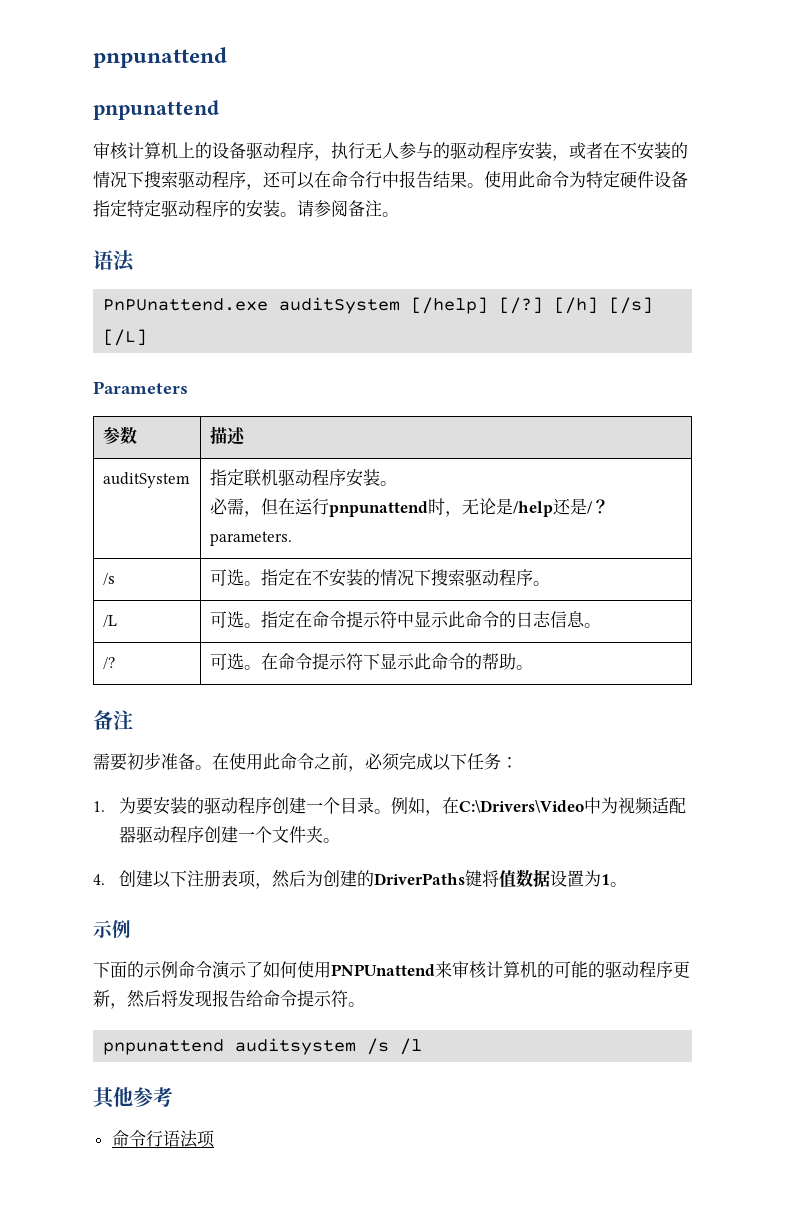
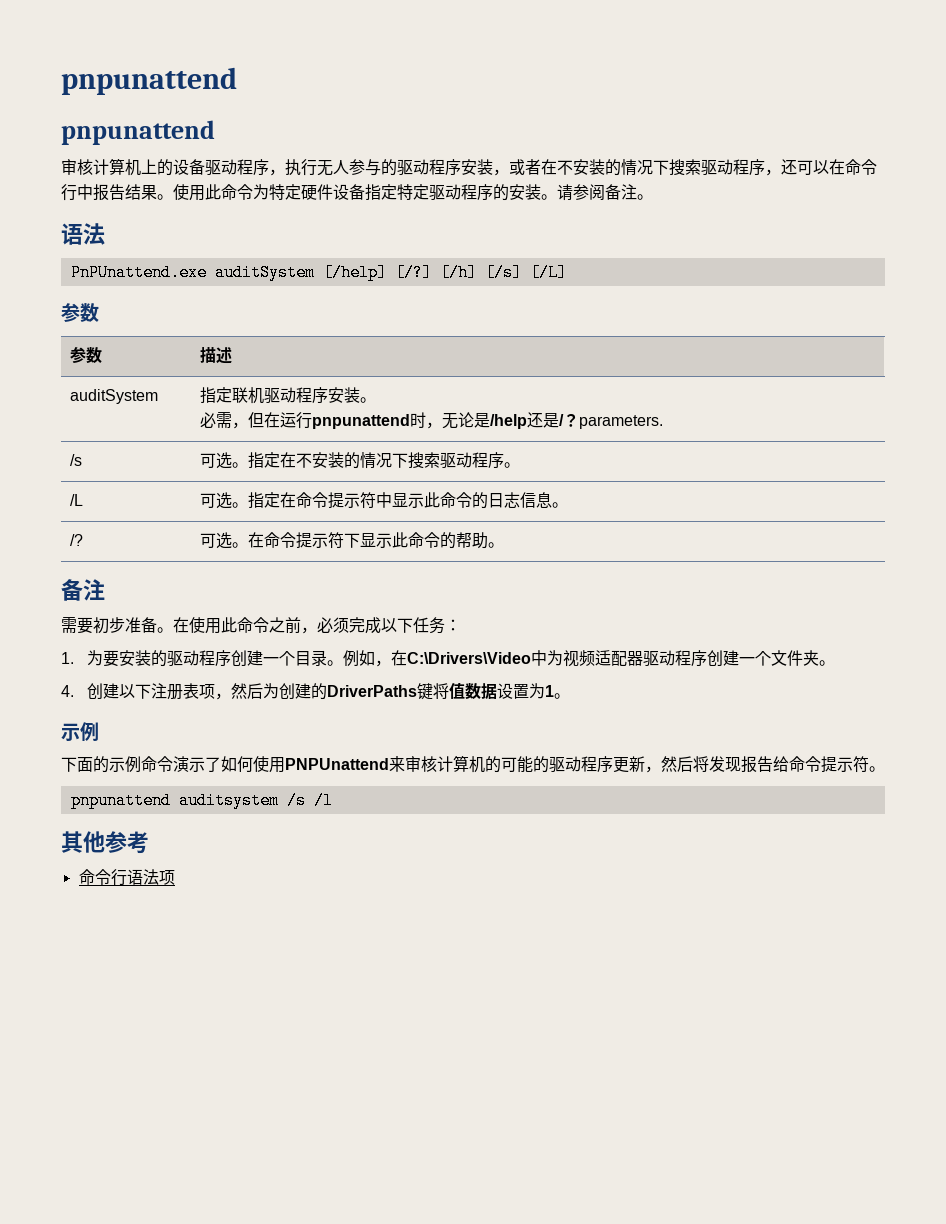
  [/h] [/s] [/L]
- Parameters
+ 参数

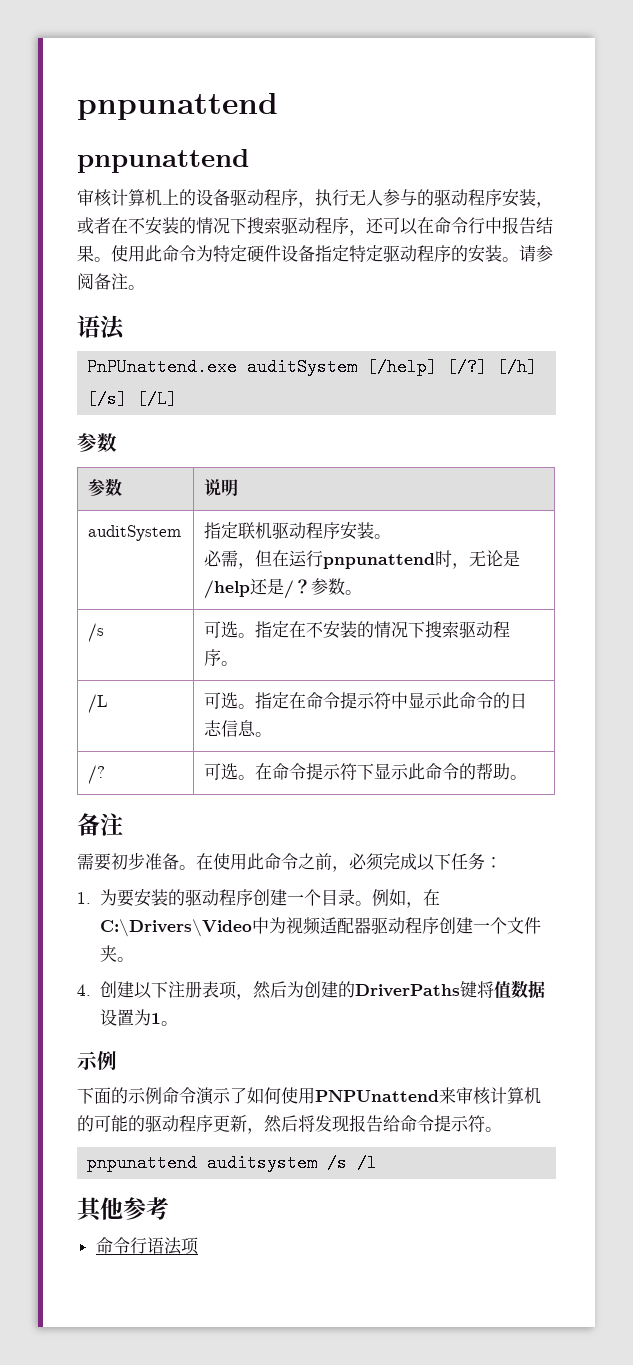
- 参数 | 描述
+ 参数 | 说明
  auditSystem | 指定联机驱动程序安装。
- 必需，但在运行pnpunattend时，无论是/help还是/？parameters.
+ 必需，但在运行pnpunattend时，无论是/help还是/？参数。

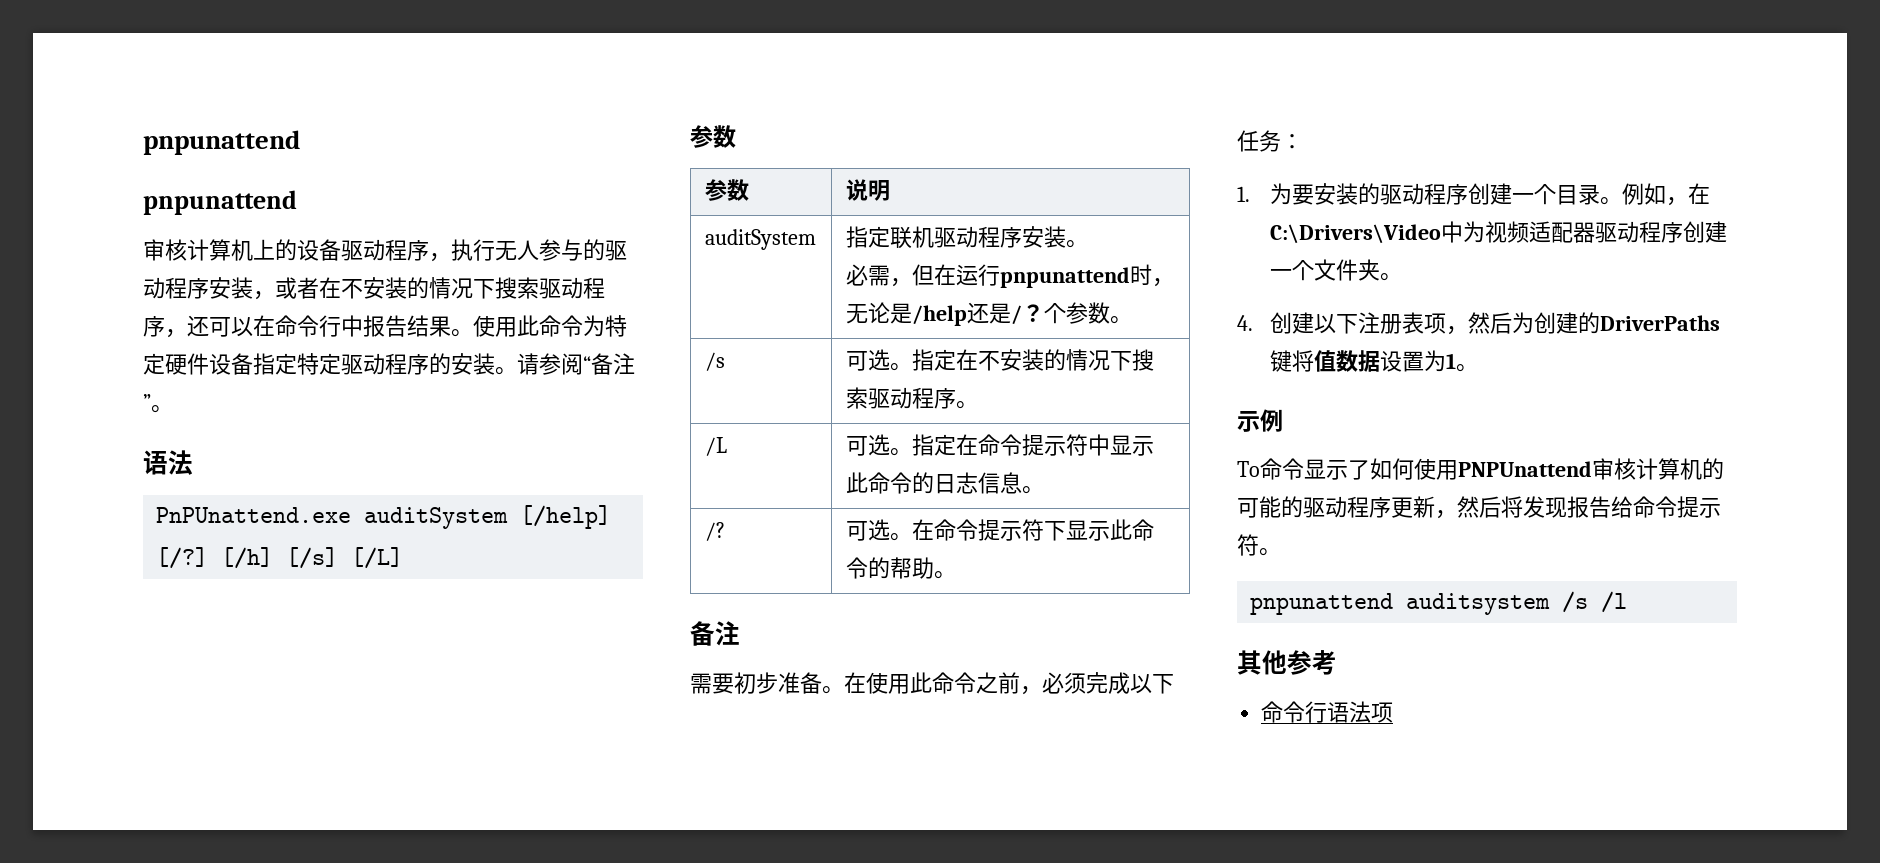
- 请参阅备注。
+ 请参阅“备注”。
  auditSystem | 指定联机驱动程序安装。
- 必需，但在运行pnpunattend时，无论是/help还是/？参数。
+ 必需，但在运行pnpunattend时，无论是/help还是/？个参数。
- 下面的示例命令演示了如何使用PNPUnattend来审核计算机的可能的驱动程序更新，然后将发现报告给命令提示符。
+ To命令显示了如何使用PNPUnattend审核计算机的可能的驱动程序更新，然后将发现报告给命令提示符。

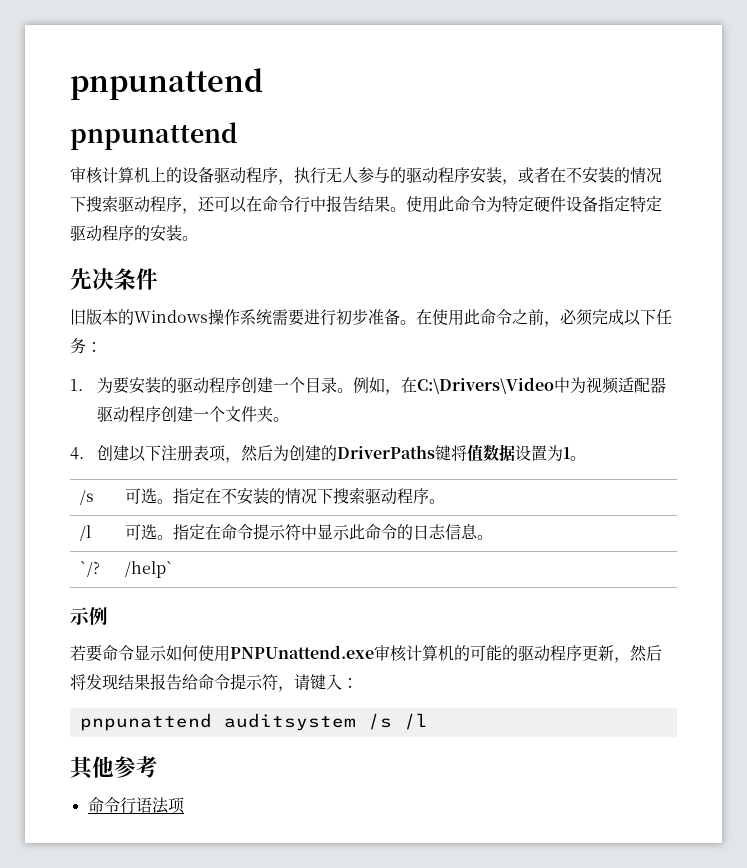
- 使用此命令为特定硬件设备指定特定驱动程序的安装。请参阅“备注”。
- 语法
- PnPUnattend.exe auditSystem [/help] [/?] [/h] [/s] [/L]
- 参数
- 参数 | 说明
- auditSystem | 指定联机驱动程序安装。
- 必需，但在运行pnpunattend时，无论是/help还是/？个参数。
- /s | 可选。指定在不安装的情况下搜索驱动程序。
- /L | 可选。指定在命令提示符中显示此命令的日志信息。
- /? | 可选。在命令提示符下显示此命令的帮助。
- 备注
- 需要初步准备。
+ 使用此命令为特定硬件设备指定特定驱动程序的安装。
+ 先决条件
+ 旧版本的Windows操作系统需要进行初步准备。
+ /s | 可选。指定在不安装的情况下搜索驱动程序。
+ /l | 可选。指定在命令提示符中显示此命令的日志信息。
+ `/? | /help`
- To命令显示了如何使用PNPUnattend审核计算机的可能的驱动程序更新，然后将发现报告给命令提示符。
+ 若要命令显示如何使用PNPUnattend.exe审核计算机的可能的驱动程序更新，然后将发现结果报告给命令提示符，请键入：

